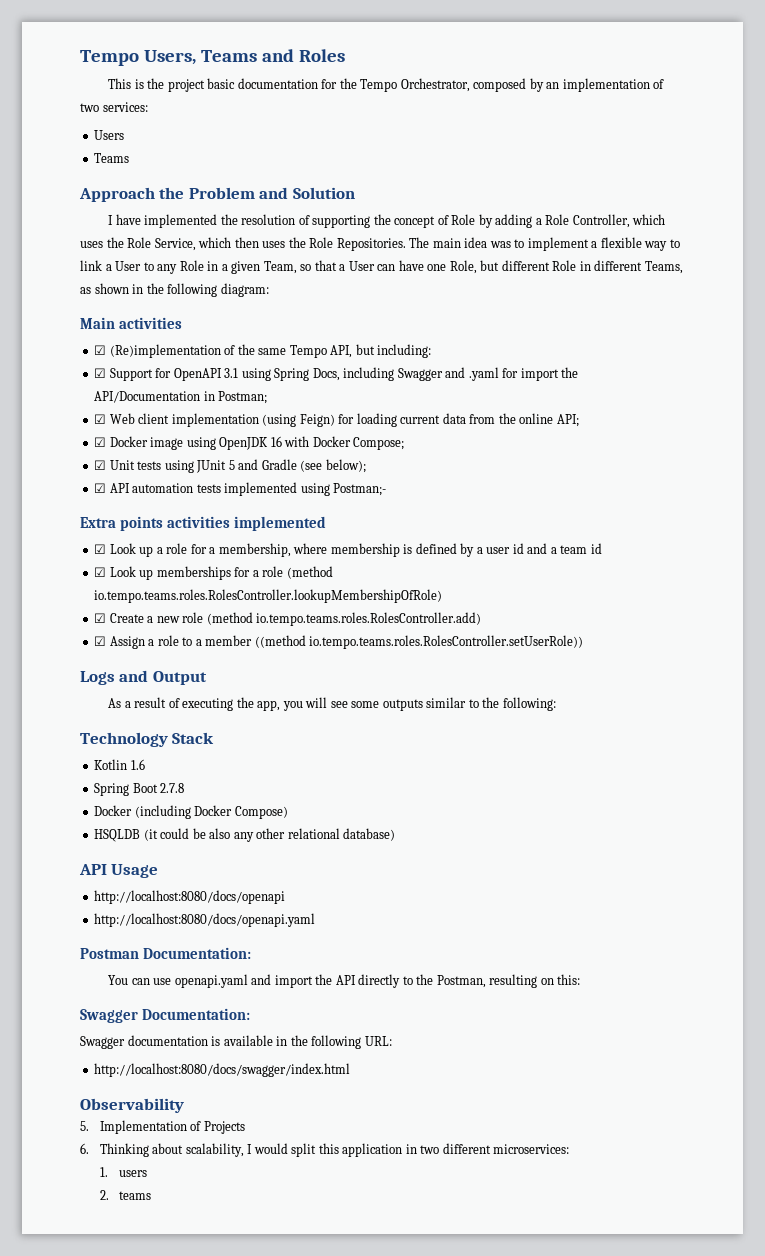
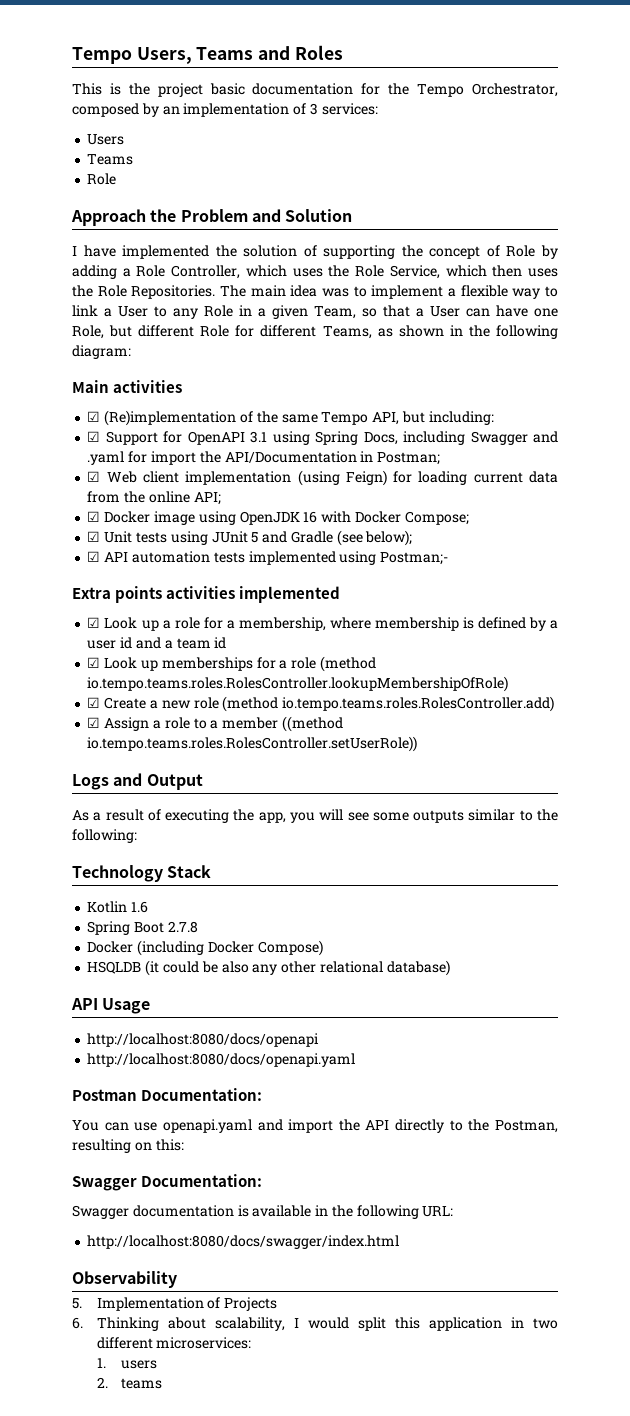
- This is the project basic documentation for the Tempo Orchestrator, composed by an implementation of two services:
+ This is the project basic documentation for the Tempo Orchestrator, composed by an implementation of 3 services:
  Users
  Teams
+ Role
- I have implemented the resolution of supporting the concept of Role by adding a Role Controller, which uses the Role Service, which then uses the Role Repositories.
+ I have implemented the solution of supporting the concept of Role by adding a Role Controller, which uses the Role Service, which then uses the Role Repositories.
- The main idea was to implement a flexible way to link a User to any Role in a given Team, so that a User can have one Role, but different Role in different Teams, as shown in the following diagram:
+ The main idea was to implement a flexible way to link a User to any Role in a given Team, so that a User can have one Role, but different Role for different Teams, as shown in the following diagram:

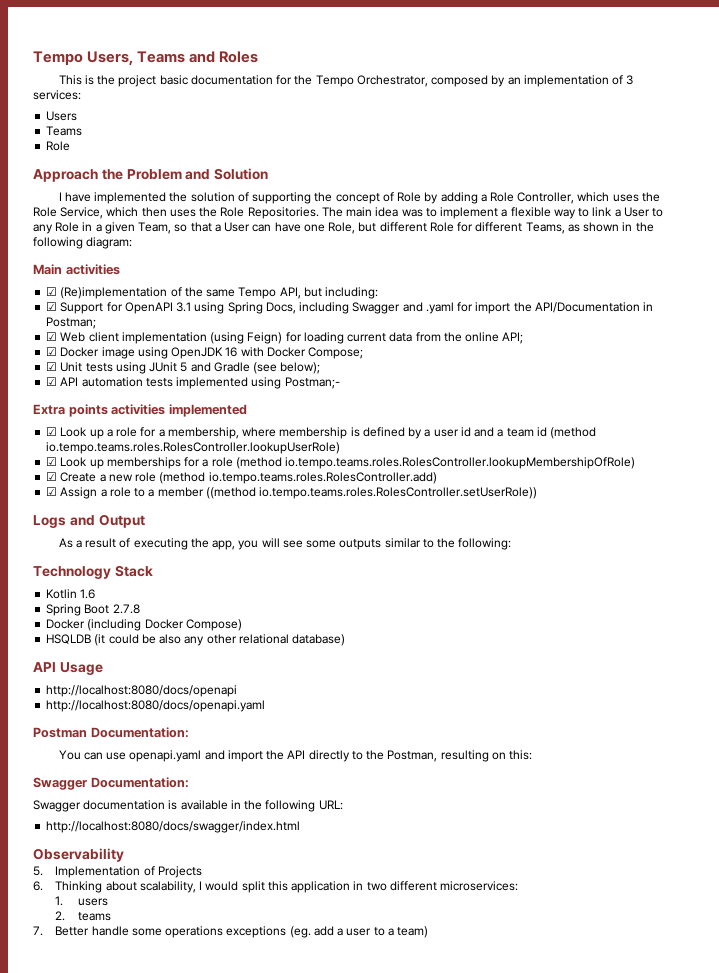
- ☑ Look up a role for a membership, where membership is defined by a user id and a team id
+ ☑ Look up a role for a membership, where membership is defined by a user id and a team id (method io.tempo.teams.roles.RolesController.lookupUserRole)
+ 7. Better handle some operations exceptions (eg. add a user to a team)

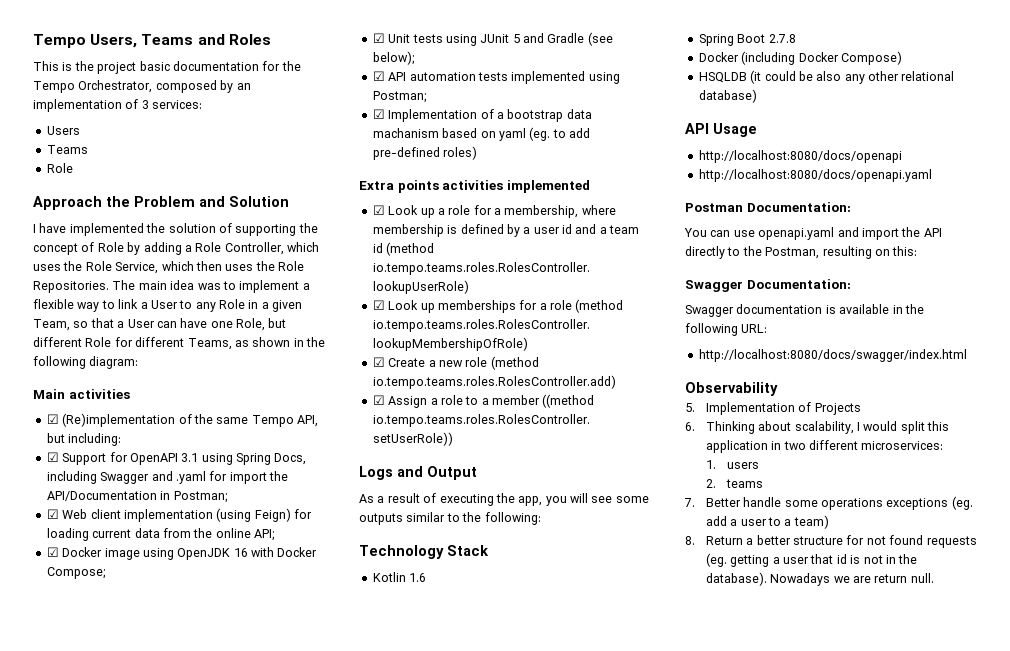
- ☑ API automation tests implemented using Postman;-
+ ☑ API automation tests implemented using Postman;
+ ☑ Implementation of a bootstrap data machanism based on yaml (eg. to add pre-defined roles)
+ 8. Return a better structure for not found requests (eg. getting a user that id is not in the database). Nowadays we are return null.

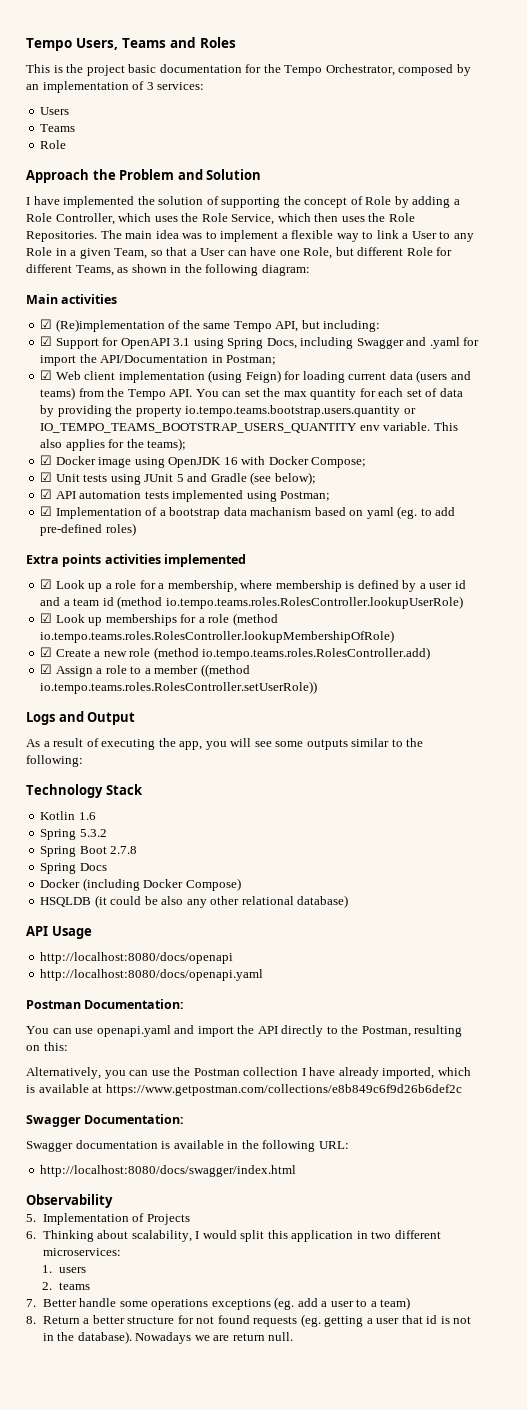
- ☑ Web client implementation (using Feign) for loading current data from the online API;
+ ☑ Web client implementation (using Feign) for loading current data (users and teams) from the Tempo API. You can set the max quantity for each set of data by providing the property io.tempo.teams.bootstrap.users.quantity or IO_TEMPO_TEAMS_BOOTSTRAP_USERS_QUANTITY env variable. This also applies for the teams);
+ Spring 5.3.2
+ Spring Docs
+ Alternatively, you can use the Postman collection I have already imported, which is available at https://www.getpostman.com/collections/e8b849c6f9d26b6def2c

